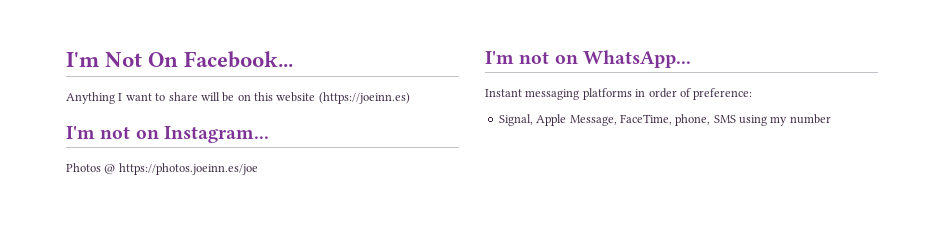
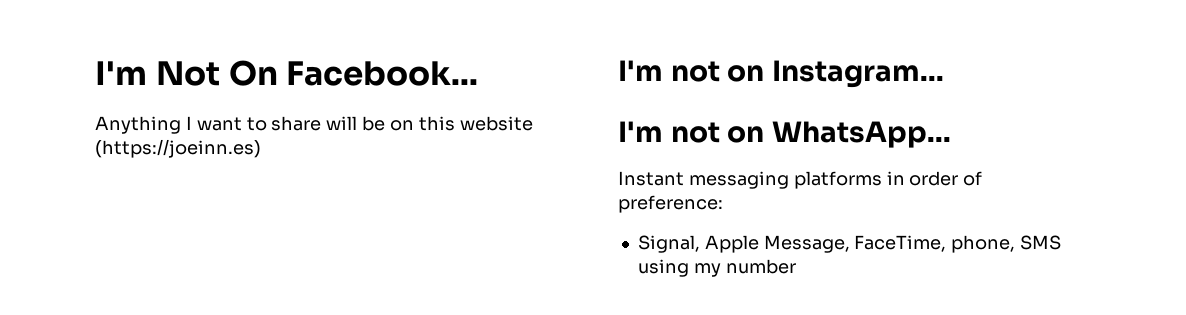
- Photos @ https://photos.joeinn.es/joe

